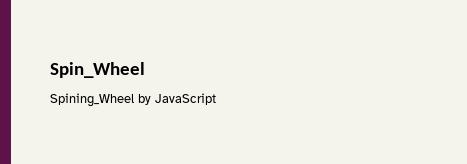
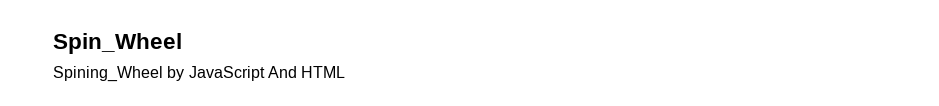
- Spining_Wheel by JavaScript
+ Spining_Wheel by JavaScript And HTML

